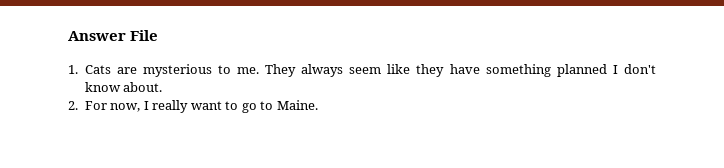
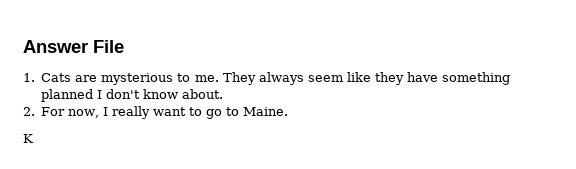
+ K

